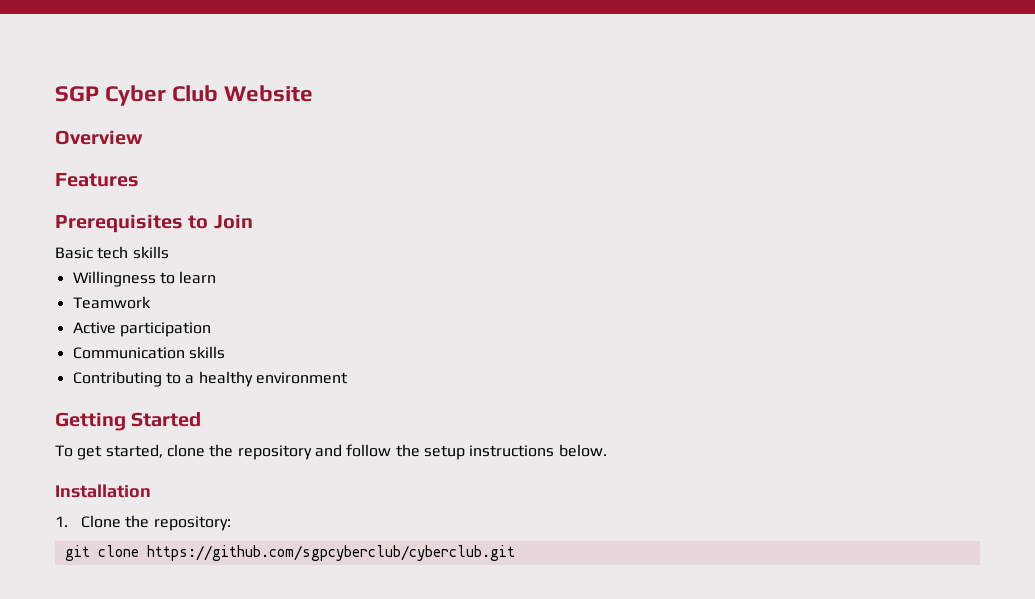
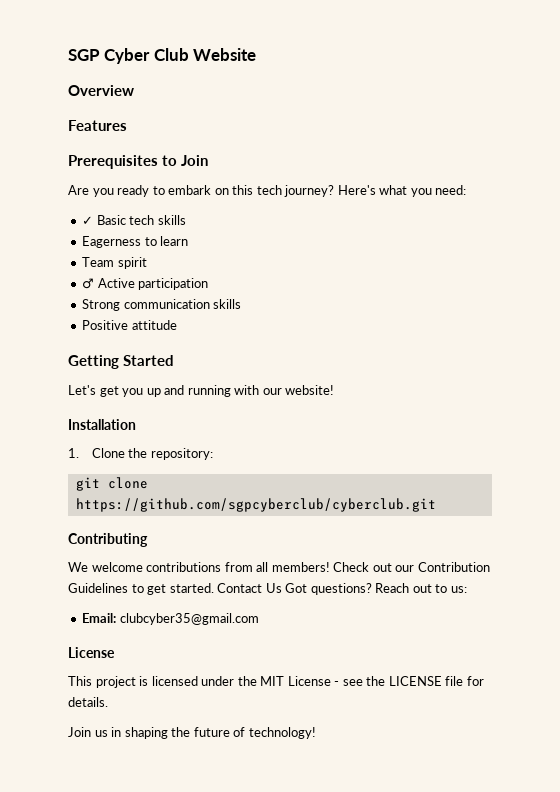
- Basic tech skills
+ Are you ready to embark on this tech journey? Here's what you need:
+ ✓ Basic tech skills
- Willingness to learn
+ Eagerness to learn
- Teamwork
- Active participation
+ Team spirit
+ ♂ Active participation
- Communication skills
- Contributing to a healthy environment
+ Strong communication skills
+ Positive attitude
  Getting Started
- To get started, clone the repository and follow the setup instructions below.
+ Let's get you up and running with our website!
+ Contributing
+ We welcome contributions from all members! Check out our Contribution Guidelines to get started. Contact Us Got questions? Reach out to us:
+ Email: clubcyber35@gmail.com
+ License
+ This project is licensed under the MIT License - see the LICENSE file for details.
+ Join us in shaping the future of technology!

